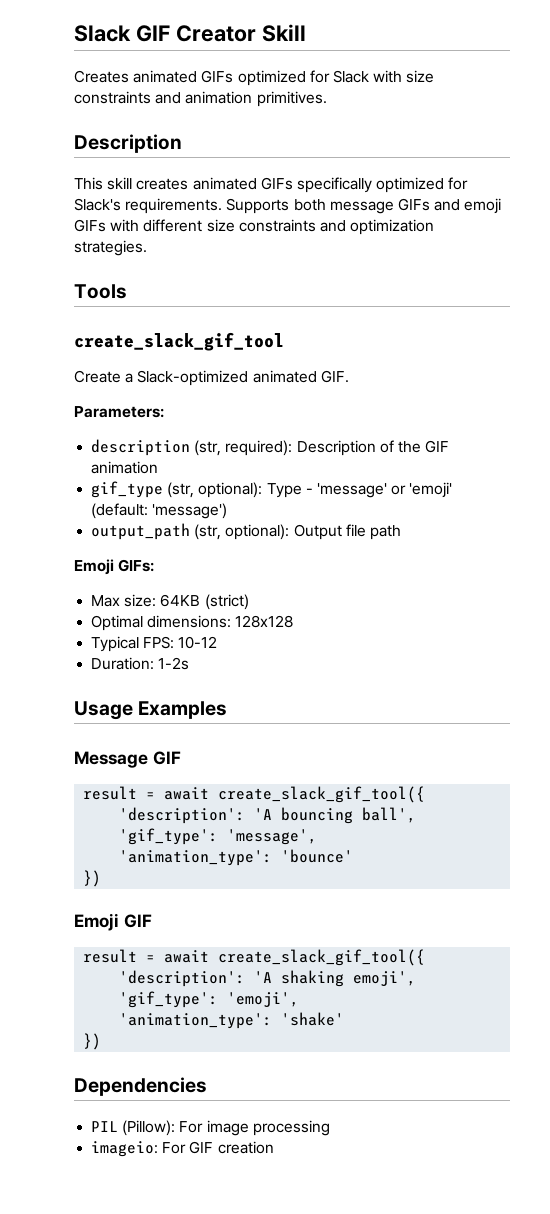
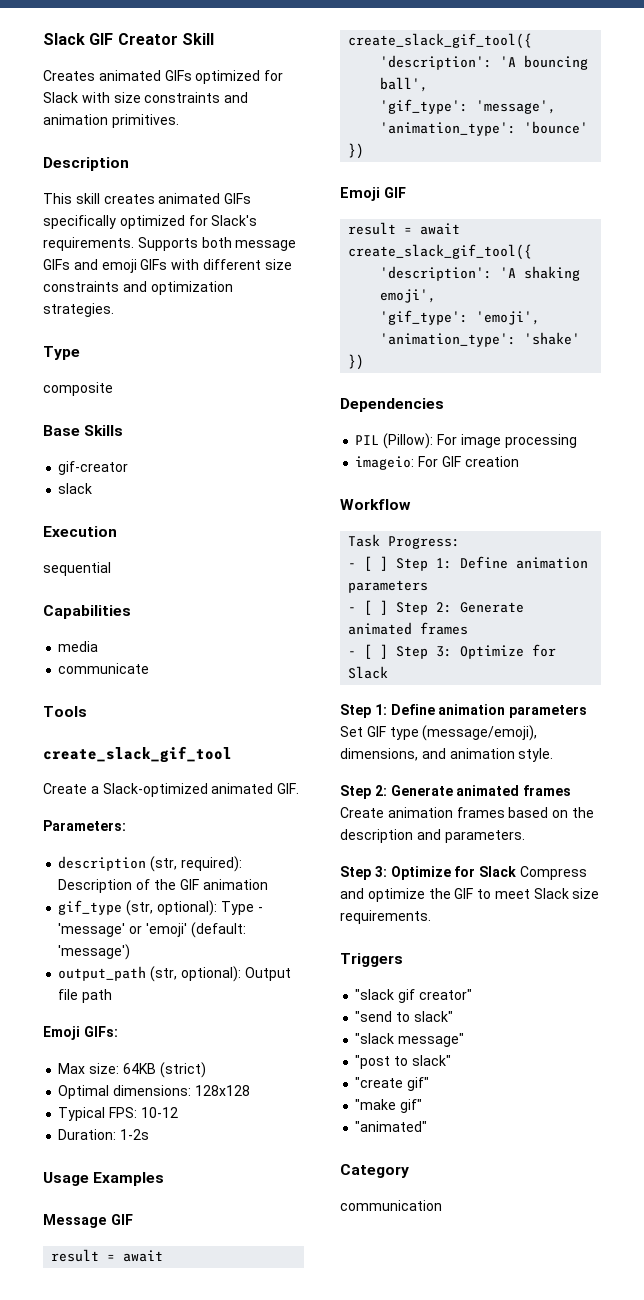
  Supports both message GIFs and emoji GIFs with different size constraints and optimization strategies.
+ Type
+ composite
+ Base Skills
+ gif-creator
+ slack
+ Execution
+ sequential
+ Capabilities
+ media
+ communicate
+ Workflow
+ Task Progress:
+ - [ ] Step 1: Define animation parameters
+ - [ ] Step 2: Generate animated frames
+ - [ ] Step 3: Optimize for Slack
+ Step 1: Define animation parameters Set GIF type (message/emoji), dimensions, and animation style.
+ Step 2: Generate animated frames Create animation frames based on the description and parameters.
+ Step 3: Optimize for Slack Compress and optimize the GIF to meet Slack size requirements.
+ Triggers
+ "slack gif creator"
+ "send to slack"
+ "slack message"
+ "post to slack"
+ "create gif"
+ "make gif"
+ "animated"
+ Category
+ communication

